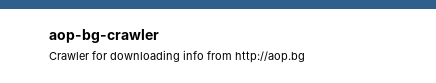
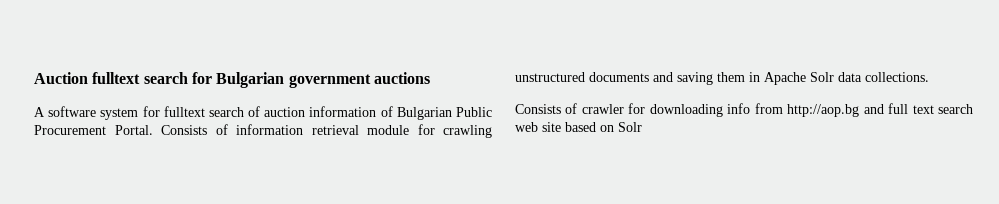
- aop-bg-crawler
- Crawler for downloading info from http://aop.bg
+ Auction fulltext search for Bulgarian government auctions
+ A software system for fulltext search of auction information of Bulgarian Public Procurement Portal. Consists of information retrieval module for crawling unstructured documents and saving them in Apache Solr data collections.
+ Consists of crawler for downloading info from http://aop.bg and full text search web site based on Solr

